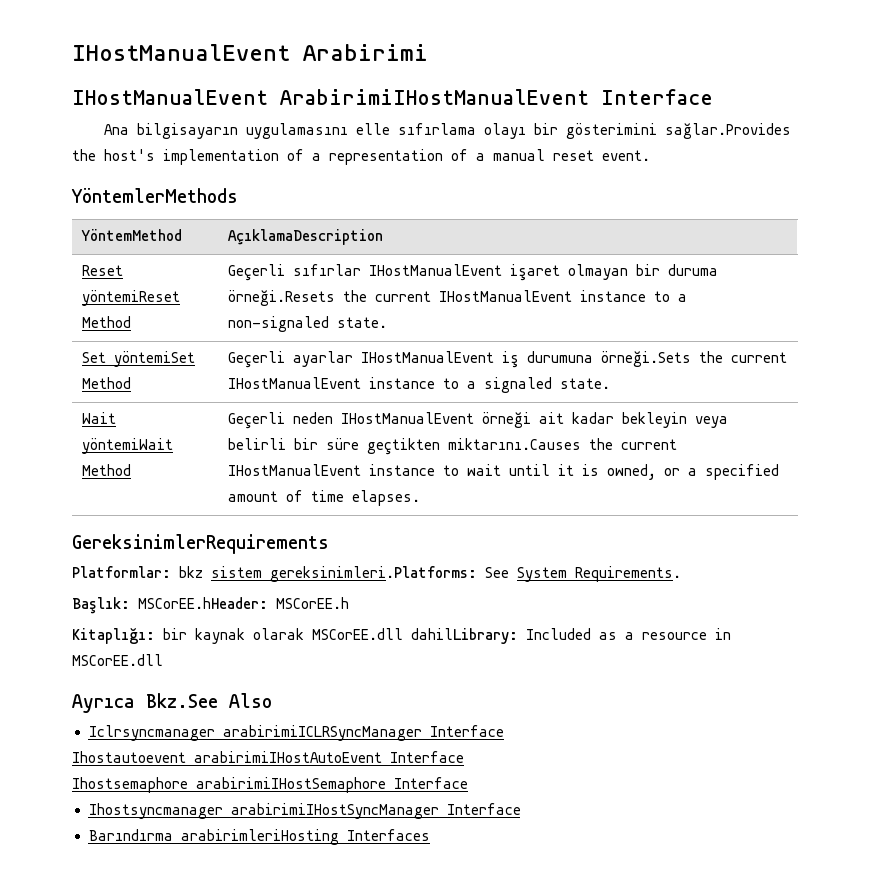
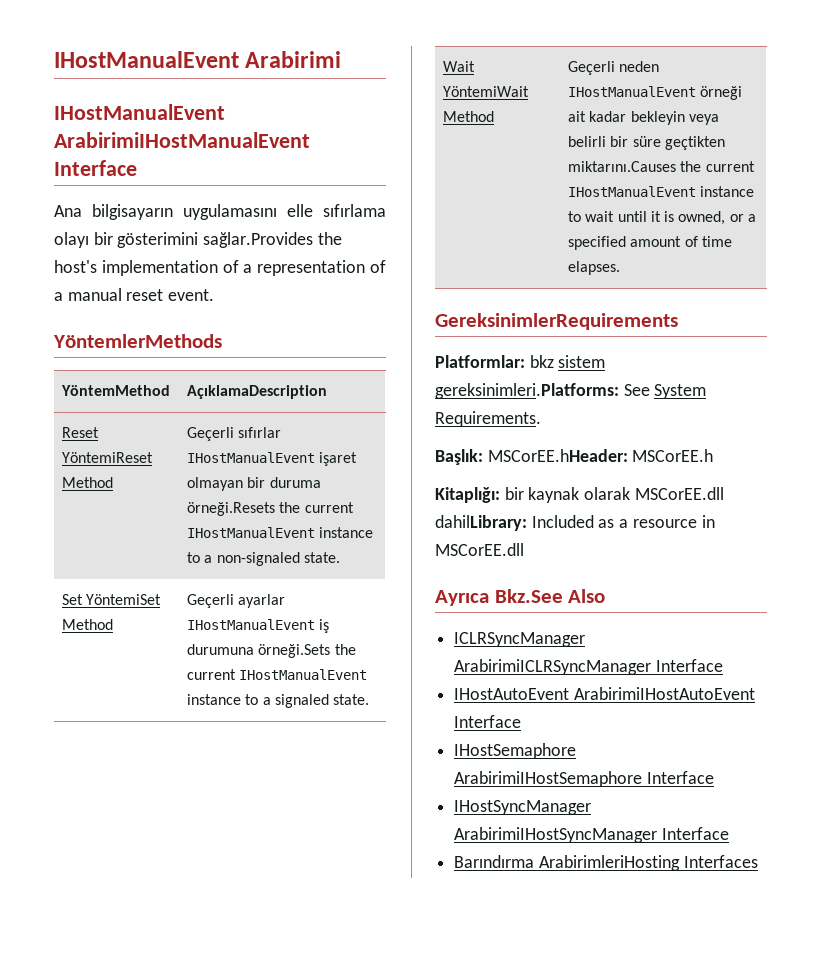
- Reset yöntemiReset Method | Geçerli sıfırlar IHostManualEvent işaret olmayan bir duruma örneği.Resets the current IHostManualEvent instance to a non-signaled state.
+ Reset YöntemiReset Method | Geçerli sıfırlar IHostManualEvent işaret olmayan bir duruma örneği.Resets the current IHostManualEvent instance to a non-signaled state.
- Set yöntemiSet Method | Geçerli ayarlar IHostManualEvent iş durumuna örneği.Sets the current IHostManualEvent instance to a signaled state.
+ Set YöntemiSet Method | Geçerli ayarlar IHostManualEvent iş durumuna örneği.Sets the current IHostManualEvent instance to a signaled state.
- Wait yöntemiWait Method | Geçerli neden IHostManualEvent örneği ait kadar bekleyin veya belirli bir süre geçtikten miktarını.Causes the current IHostManualEvent instance to wait until it is owned, or a specified amount of time elapses.
+ Wait YöntemiWait Method | Geçerli neden IHostManualEvent örneği ait kadar bekleyin veya belirli bir süre geçtikten miktarını.Causes the current IHostManualEvent instance to wait until it is owned, or a specified amount of time elapses.
- Iclrsyncmanager arabirimiICLRSyncManager Interface
- Ihostautoevent arabirimiIHostAutoEvent Interface
- Ihostsemaphore arabirimiIHostSemaphore Interface
- Ihostsyncmanager arabirimiIHostSyncManager Interface
+ ICLRSyncManager ArabirimiICLRSyncManager Interface
+ IHostAutoEvent ArabirimiIHostAutoEvent Interface
+ IHostSemaphore ArabirimiIHostSemaphore Interface
+ IHostSyncManager ArabirimiIHostSyncManager Interface
- Barındırma arabirimleriHosting Interfaces
+ Barındırma ArabirimleriHosting Interfaces

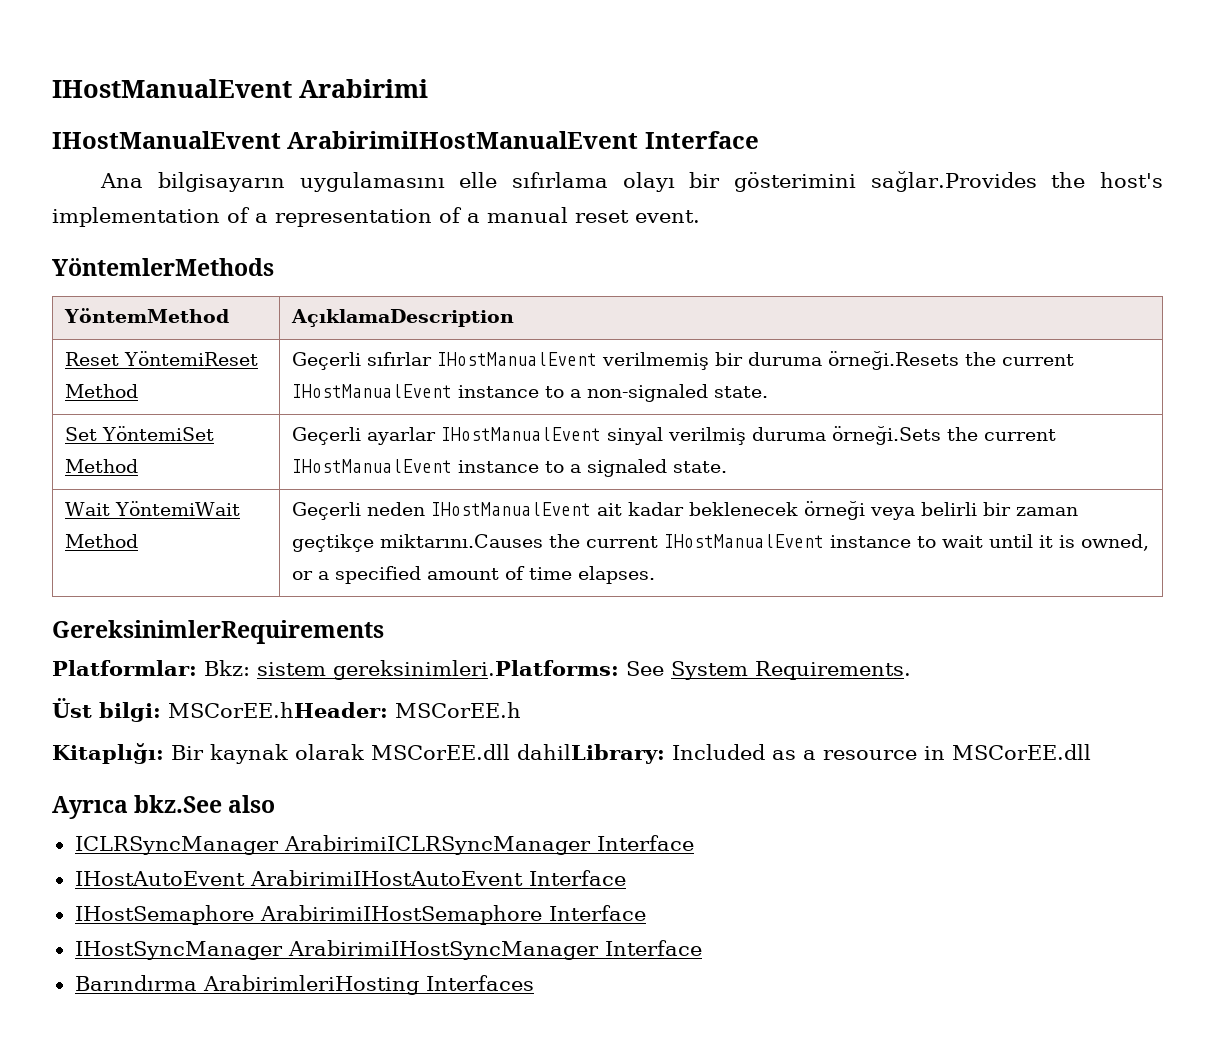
- Reset YöntemiReset Method | Geçerli sıfırlar IHostManualEvent işaret olmayan bir duruma örneği.Resets the current IHostManualEvent instance to a non-signaled state.
+ Reset YöntemiReset Method | Geçerli sıfırlar IHostManualEvent verilmemiş bir duruma örneği.Resets the current IHostManualEvent instance to a non-signaled state.
- Set YöntemiSet Method | Geçerli ayarlar IHostManualEvent iş durumuna örneği.Sets the current IHostManualEvent instance to a signaled state.
+ Set YöntemiSet Method | Geçerli ayarlar IHostManualEvent sinyal verilmiş duruma örneği.Sets the current IHostManualEvent instance to a signaled state.
- Wait YöntemiWait Method | Geçerli neden IHostManualEvent örneği ait kadar bekleyin veya belirli bir süre geçtikten miktarını.Causes the current IHostManualEvent instance to wait until it is owned, or a specified amount of time elapses.
+ Wait YöntemiWait Method | Geçerli neden IHostManualEvent ait kadar beklenecek örneği veya belirli bir zaman geçtikçe miktarını.Causes the current IHostManualEvent instance to wait until it is owned, or a specified amount of time elapses.
- Platformlar: bkz sistem gereksinimleri.Platforms: See System Requirements.
+ Platformlar: Bkz: sistem gereksinimleri.Platforms: See System Requirements.
- Başlık: MSCorEE.hHeader: MSCorEE.h
+ Üst bilgi: MSCorEE.hHeader: MSCorEE.h
- Kitaplığı: bir kaynak olarak MSCorEE.dll dahilLibrary: Included as a resource in MSCorEE.dll
+ Kitaplığı: Bir kaynak olarak MSCorEE.dll dahilLibrary: Included as a resource in MSCorEE.dll
- Ayrıca Bkz.See Also
+ Ayrıca bkz.See also

